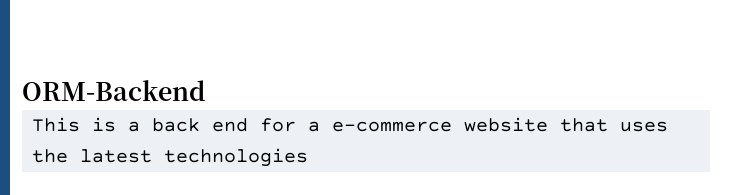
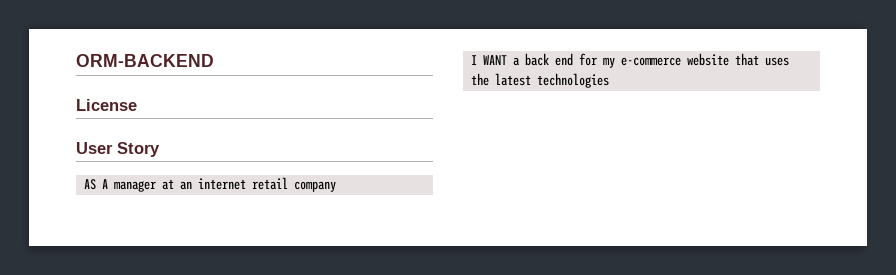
- ORM-Backend
- This is a back end for a e-commerce website that uses the latest technologies
+ ORM-BACKEND
+ License
+ User Story
+ AS A manager at an internet retail company
+ I WANT a back end for my e-commerce website that uses the latest technologies

